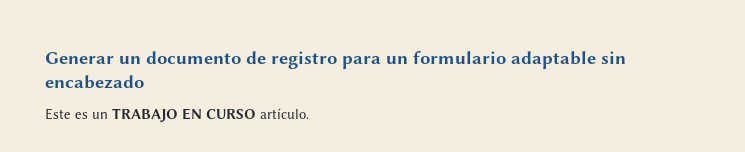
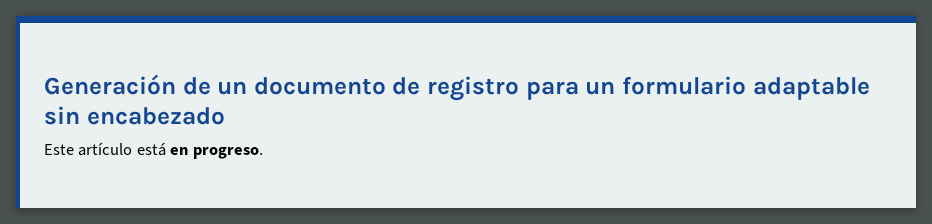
- Generar un documento de registro para un formulario adaptable sin encabezado
+ Generación de un documento de registro para un formulario adaptable sin encabezado
- Este es un TRABAJO EN CURSO artículo.
+ Este artículo está en progreso.

